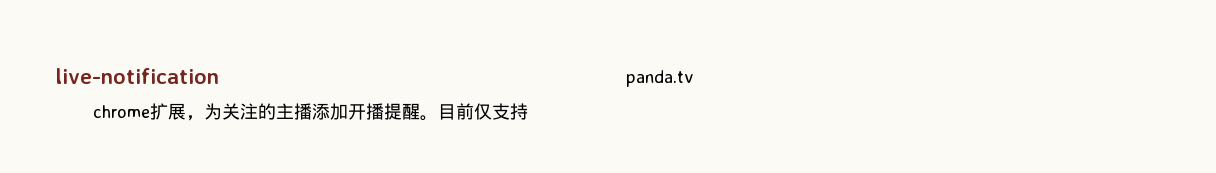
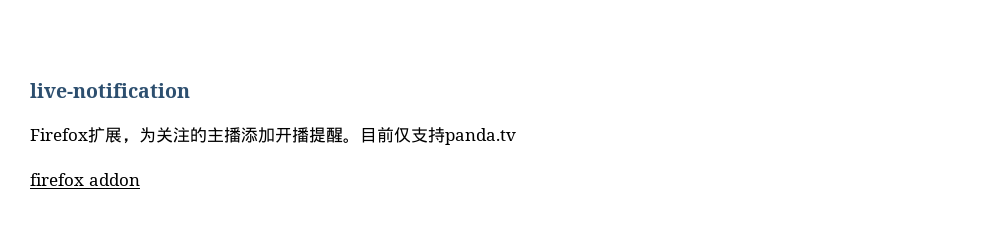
- chrome扩展，为关注的主播添加开播提醒。
+ Firefox扩展，为关注的主播添加开播提醒。
+ firefox addon

